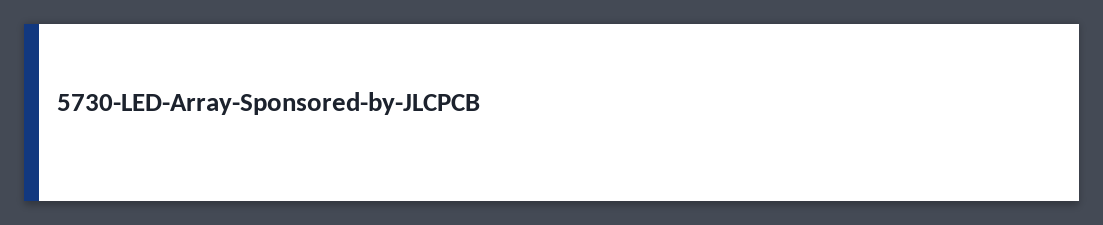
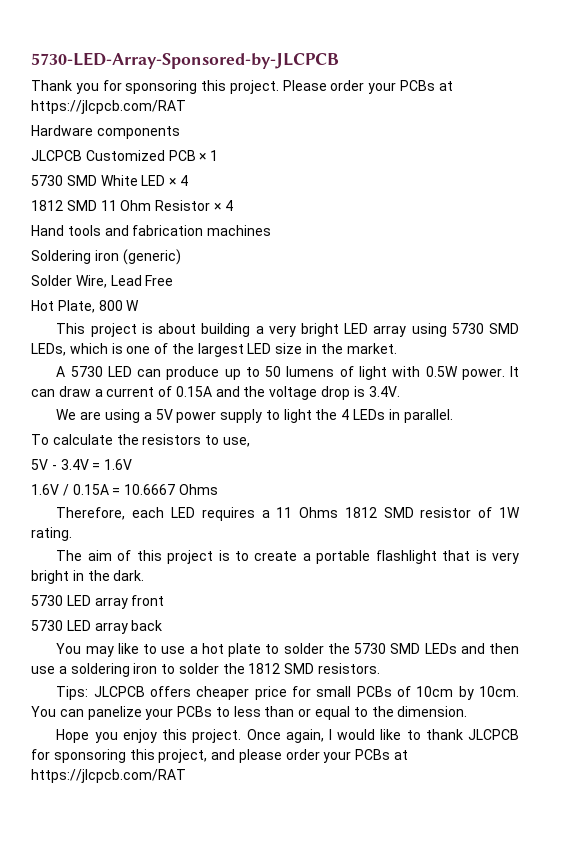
+ Thank you for sponsoring this project. Please order your PCBs at https://jlcpcb.com/RAT
+ Hardware components
+ JLCPCB Customized PCB × 1
+ 5730 SMD White LED × 4
+ 1812 SMD 11 Ohm Resistor × 4
+ Hand tools and fabrication machines
+ Soldering iron (generic)
+ Solder Wire, Lead Free
+ Hot Plate, 800 W
+ This project is about building a very bright LED array using 5730 SMD LEDs, which is one of the largest LED size in the market.
+ A 5730 LED can produce up to 50 lumens of light with 0.5W power. It can draw a current of 0.15A and the voltage drop is 3.4V.
+ We are using a 5V power supply to light the 4 LEDs in parallel.
+ To calculate the resistors to use,
+ 5V - 3.4V = 1.6V
+ 1.6V / 0.15A = 10.6667 Ohms
+ Therefore, each LED requires a 11 Ohms 1812 SMD resistor of 1W rating.
+ The aim of this project is to create a portable flashlight that is very bright in the dark.
+ 5730 LED array front
+ 5730 LED array back
+ You may like to use a hot plate to solder the 5730 SMD LEDs and then use a soldering iron to solder the 1812 SMD resistors.
+ Tips: JLCPCB offers cheaper price for small PCBs of 10cm by 10cm. You can panelize your PCBs to less than or equal to the dimension.
+ Hope you enjoy this project. Once again, I would like to thank JLCPCB for sponsoring this project, and please order your PCBs at https://jlcpcb.com/RAT

